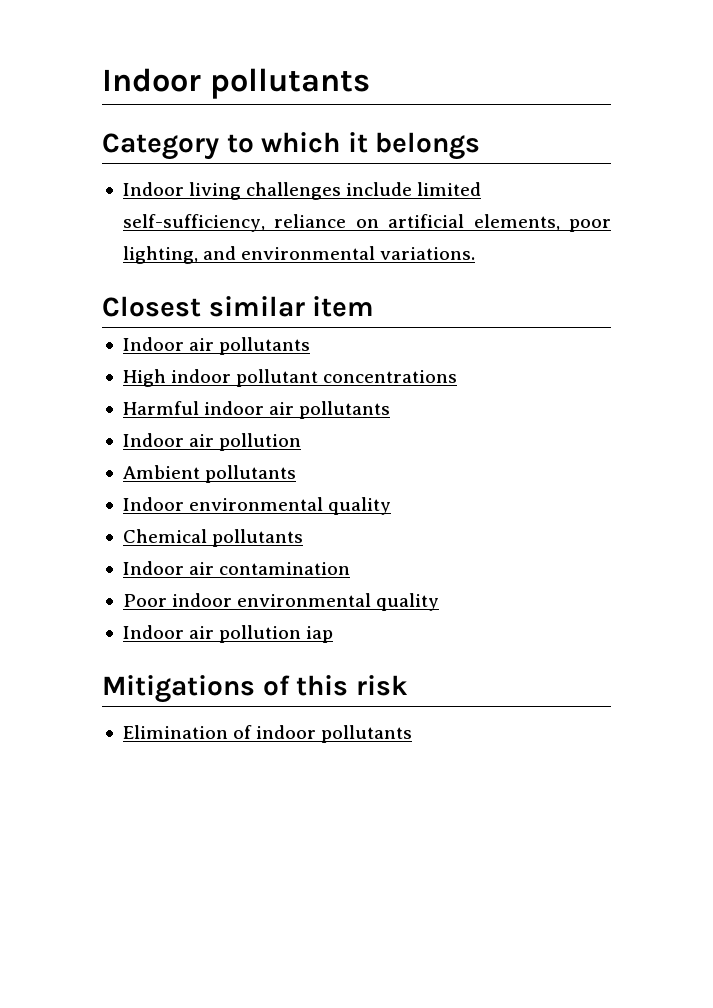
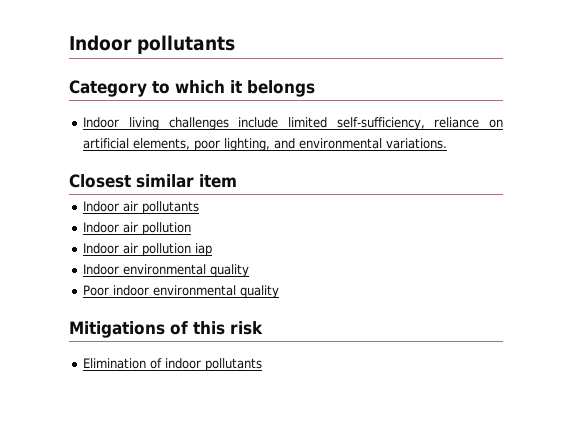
  Indoor air pollutants
- High indoor pollutant concentrations
- Harmful indoor air pollutants
  Indoor air pollution
- Ambient pollutants
+ Indoor air pollution iap
- Chemical pollutants
- Indoor air contamination
- Indoor air pollution iap

